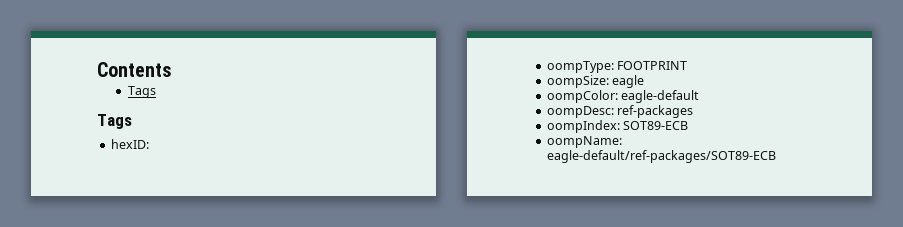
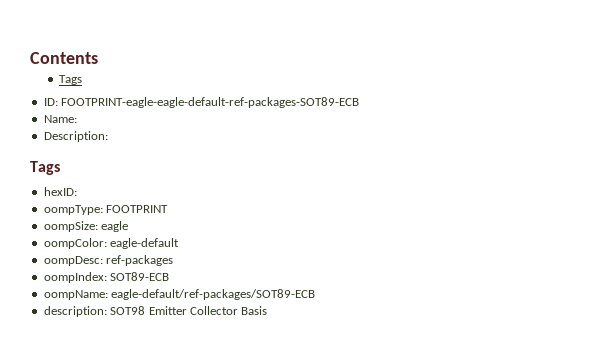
+ ID: FOOTPRINT-eagle-eagle-default-ref-packages-SOT89-ECB
+ Name:
+ Description:
+ description: SOT98 Emitter Collector Basis

